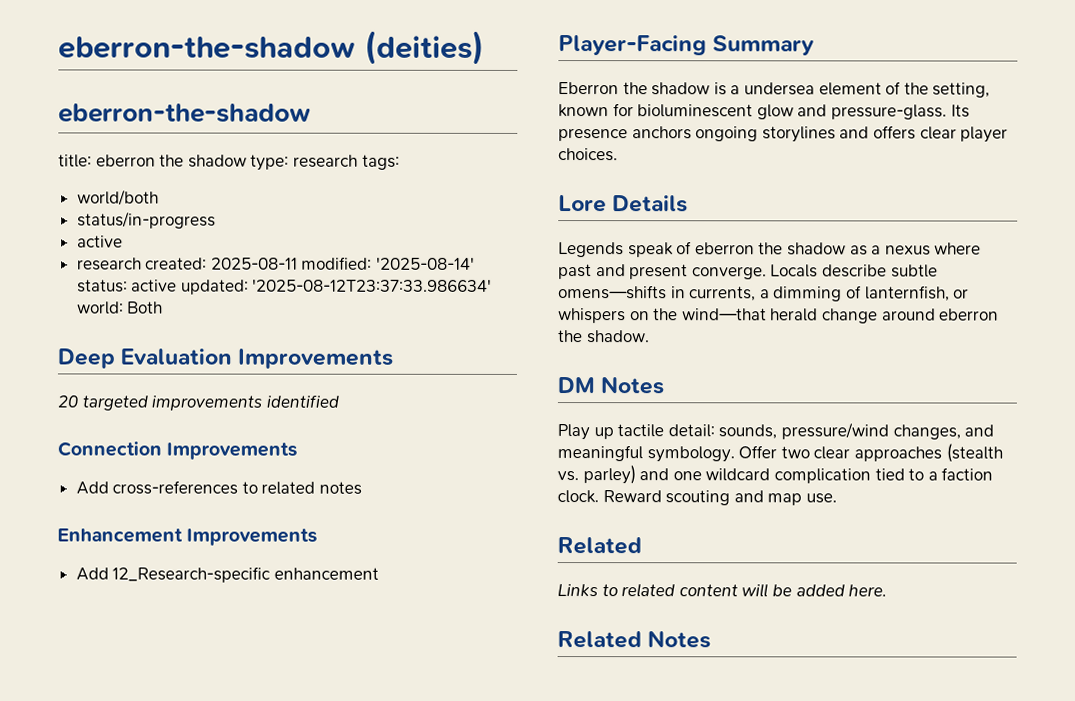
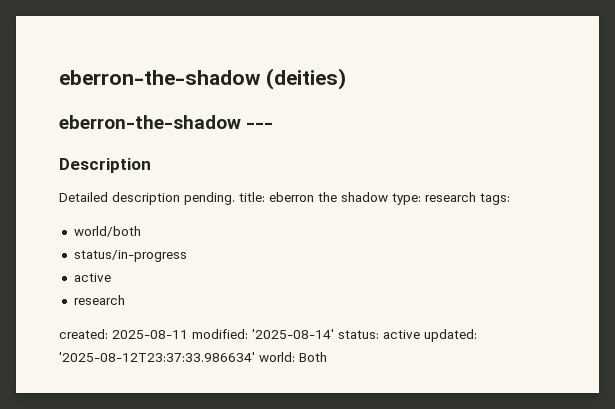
  eberron-the-shadow (deities)
- eberron-the-shadow
- title: eberron the shadow type: research tags:
+ eberron-the-shadow ---
+ Description
+ Detailed description pending. title: eberron the shadow type: research tags:
  status/in-progress
  active
- research created: 2025-08-11 modified: '2025-08-14' status: active updated: '2025-08-12T23:37:33.986634' world: Both
+ research
+ created: 2025-08-11 modified: '2025-08-14' status: active updated: '2025-08-12T23:37:33.986634' world: Both
- Deep Evaluation Improvements
- 20 targeted improvements identified
- Connection Improvements
- Add cross-references to related notes
- Enhancement Improvements
- Add 12_Research-specific enhancement
- Player-Facing Summary
- Eberron the shadow is a undersea element of the setting, known for bioluminescent glow and pressure-glass. Its presence anchors ongoing storylines and offers clear player choices.
- Lore Details
- Legends speak of eberron the shadow as a nexus where past and present converge. Locals describe subtle omens—shifts in currents, a dimming of lanternfish, or whispers on the wind—that herald change around eberron the shadow.
- DM Notes
- Play up tactile detail: sounds, pressure/wind changes, and meaningful symbology. Offer two clear approaches (stealth vs. parley) and one wildcard complication tied to a faction clock. Reward scouting and map use.
- Related
- Links to related content will be added here.
- Related Notes

